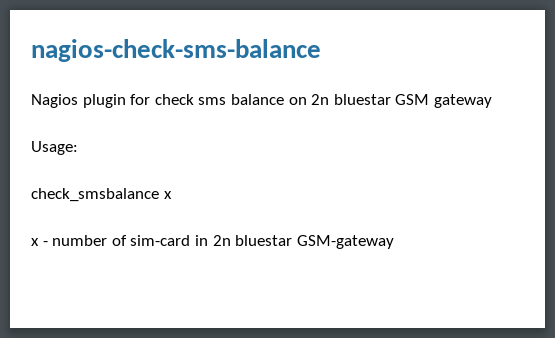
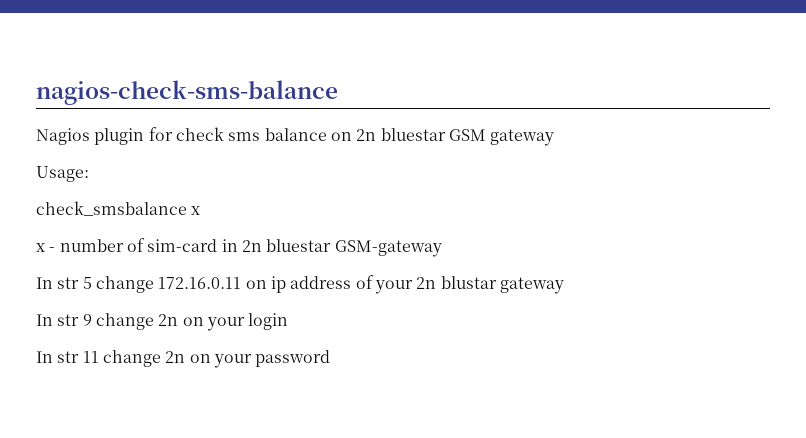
+ In str 5 change 172.16.0.11 on ip address of your 2n blustar gateway
+ In str 9 change 2n on your login
+ In str 11 change 2n on your password

